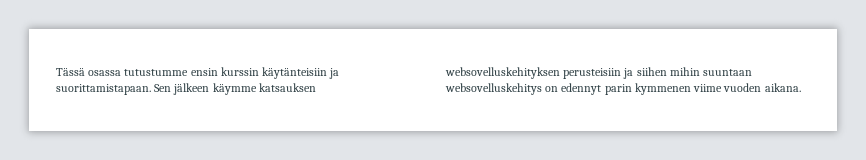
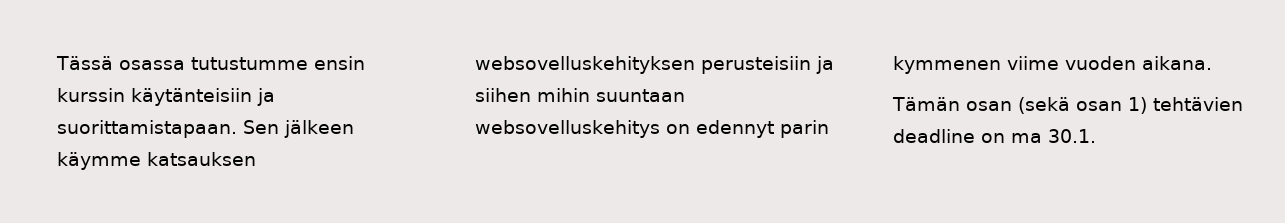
+ Tämän osan (sekä osan 1) tehtävien deadline on ma 30.1.

